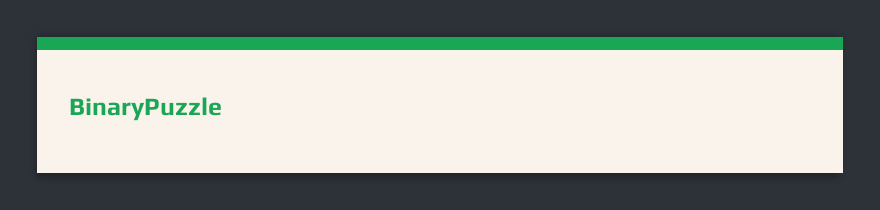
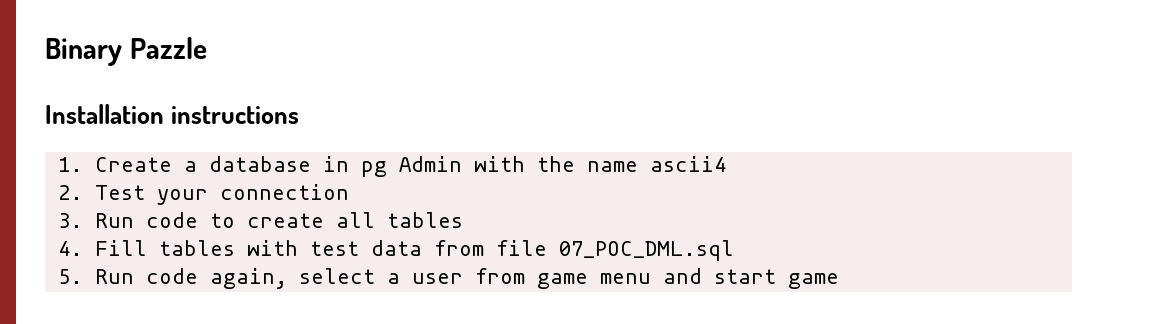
- BinaryPuzzle
+ Binary Pazzle
+ Installation instructions
+ 1. Create a database in pg Admin with the name ascii4
+ 2. Test your connection
+ 3. Run code to create all tables
+ 4. Fill tables with test data from file 07_POC_DML.sql
+ 5. Run code again, select a user from game menu and start game

